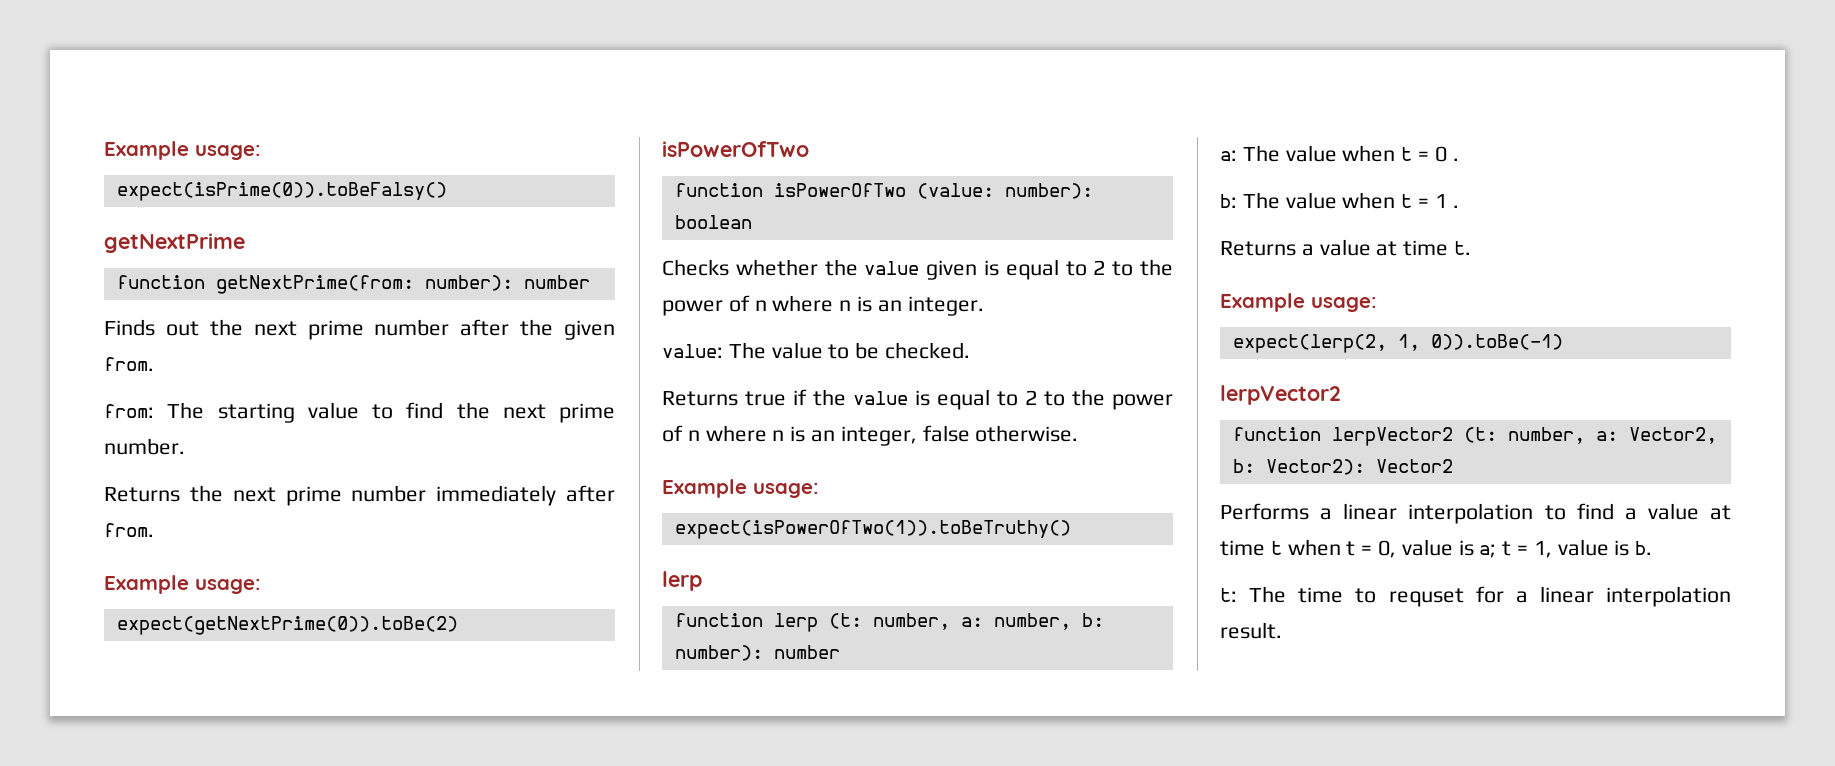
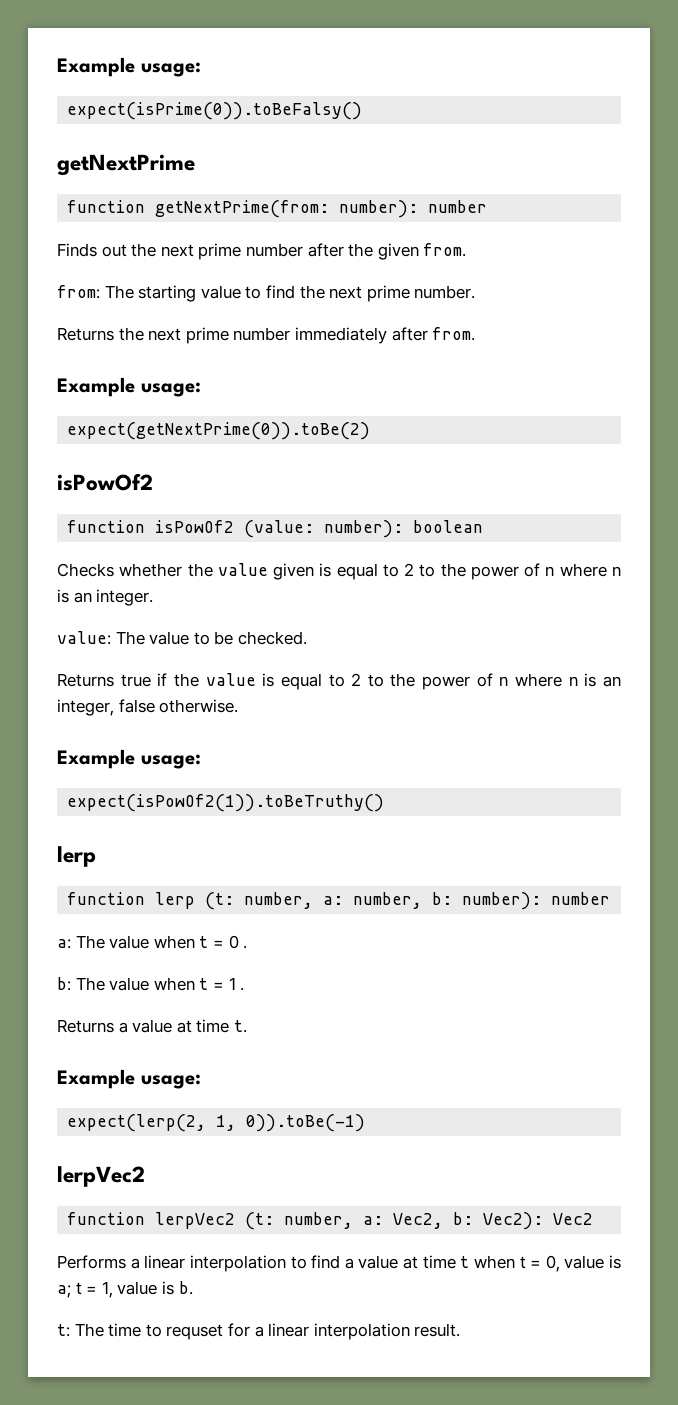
  expect(getNextPrime(0)).toBe(2)
- isPowerOfTwo
- function isPowerOfTwo (value: number): boolean
+ isPowOf2
+ function isPowOf2 (value: number): boolean
- expect(isPowerOfTwo(1)).toBeTruthy()
+ expect(isPowOf2(1)).toBeTruthy()
  expect(lerp(2, 1, 0)).toBe(-1)
- lerpVector2
- function lerpVector2 (t: number, a: Vector2, b: Vector2): Vector2
+ lerpVec2
+ function lerpVec2 (t: number, a: Vec2, b: Vec2): Vec2

